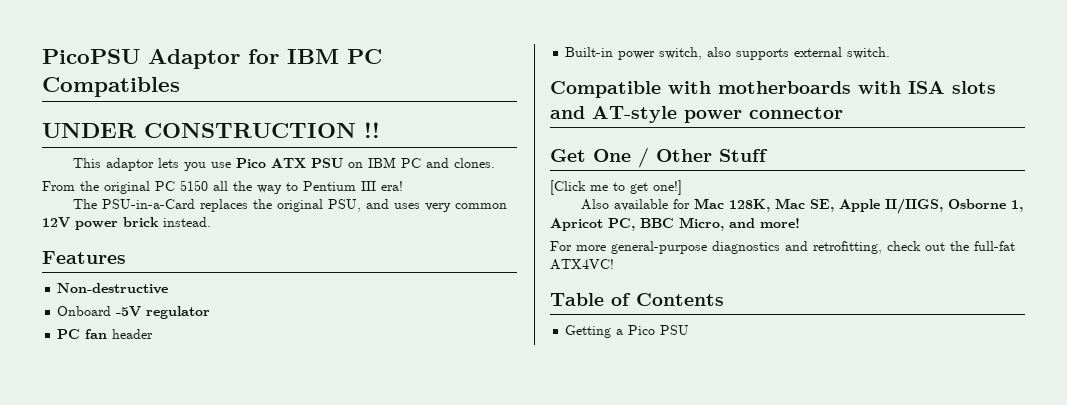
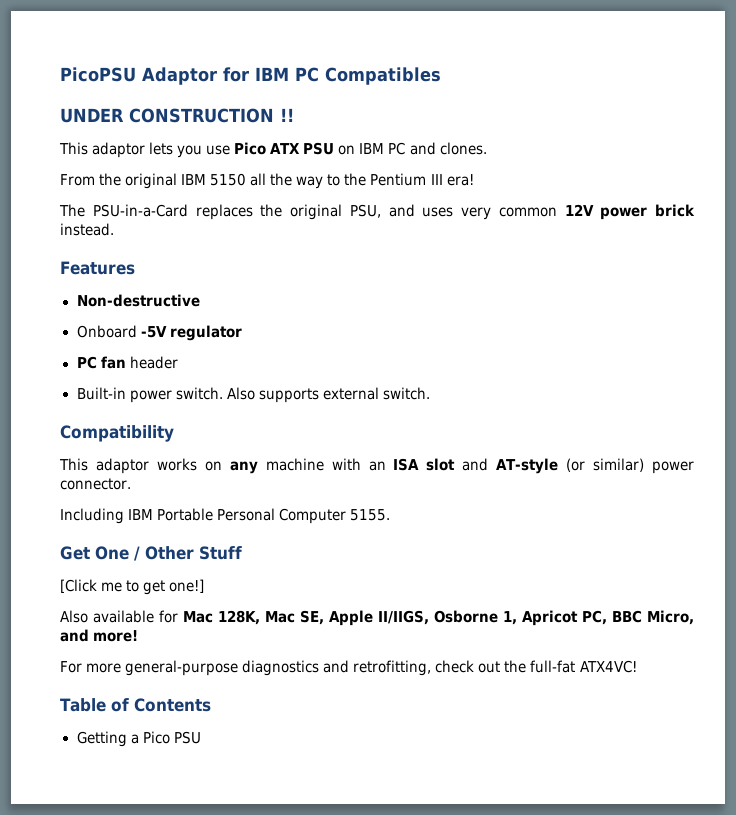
- From the original PC 5150 all the way to Pentium III era!
+ From the original IBM 5150 all the way to the Pentium III era!
- Built-in power switch, also supports external switch.
+ Built-in power switch. Also supports external switch.
- Compatible with motherboards with ISA slots and AT-style power connector
+ Compatibility
+ This adaptor works on any machine with an ISA slot and AT-style (or similar) power connector.
+ Including IBM Portable Personal Computer 5155.

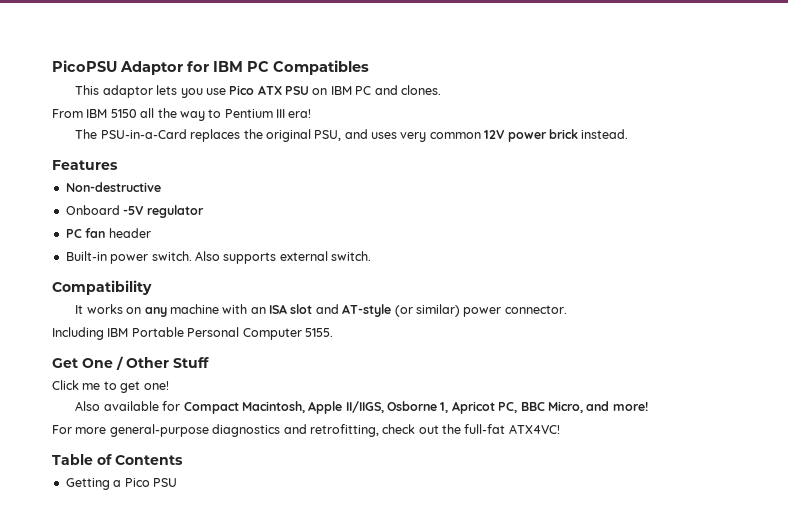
- UNDER CONSTRUCTION !!
- From the original IBM 5150 all the way to the Pentium III era!
+ From IBM 5150 all the way to Pentium III era!
- This adaptor works on any machine with an ISA slot and AT-style (or similar) power connector.
+ It works on any machine with an ISA slot and AT-style (or similar) power connector.
- [Click me to get one!]
+ Click me to get one!
- Also available for Mac 128K, Mac SE, Apple II/IIGS, Osborne 1, Apricot PC, BBC Micro, and more!
+ Also available for Compact Macintosh, Apple II/IIGS, Osborne 1, Apricot PC, BBC Micro, and more!

